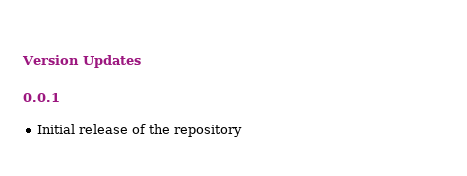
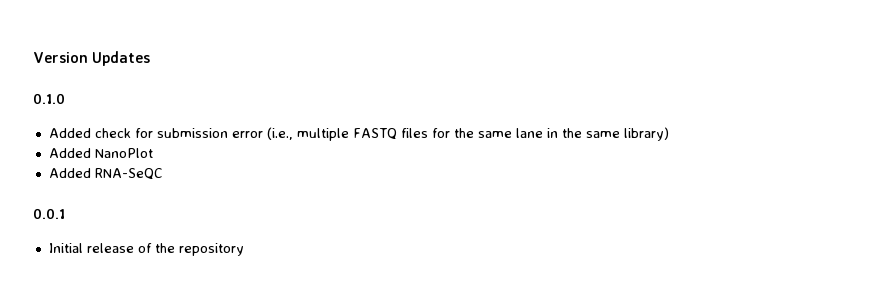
+ 0.1.0
+ Added check for submission error (i.e., multiple FASTQ files for the same lane in the same library)
+ Added NanoPlot
+ Added RNA-SeQC

